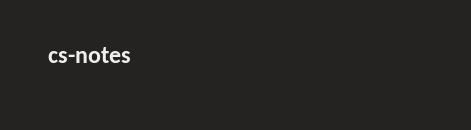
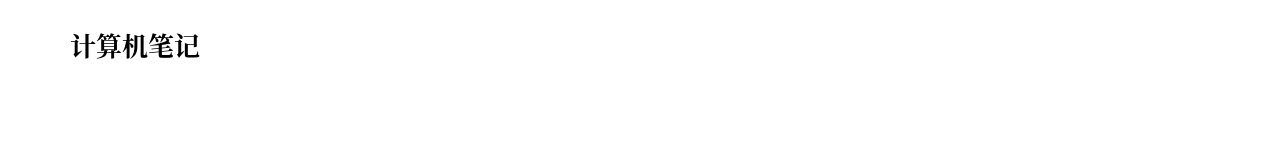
- cs-notes
+ 计算机笔记

